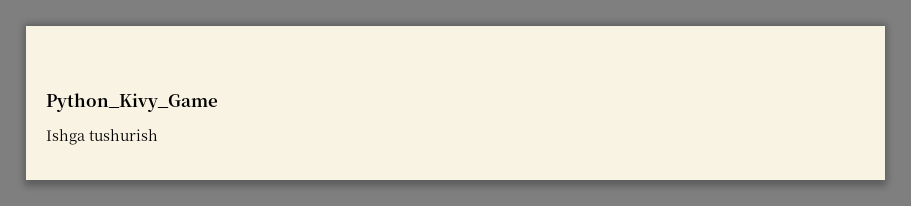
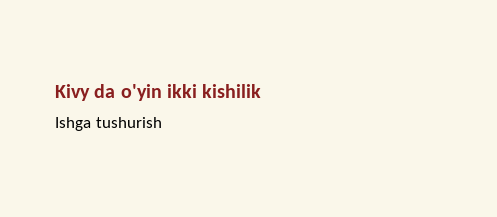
- Python_Kivy_Game
+ Kivy da o'yin ikki kishilik

